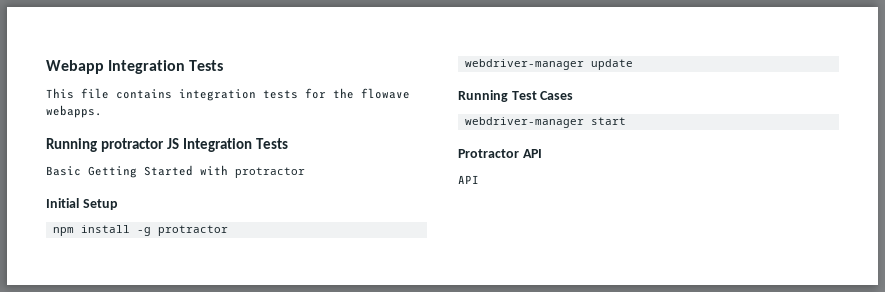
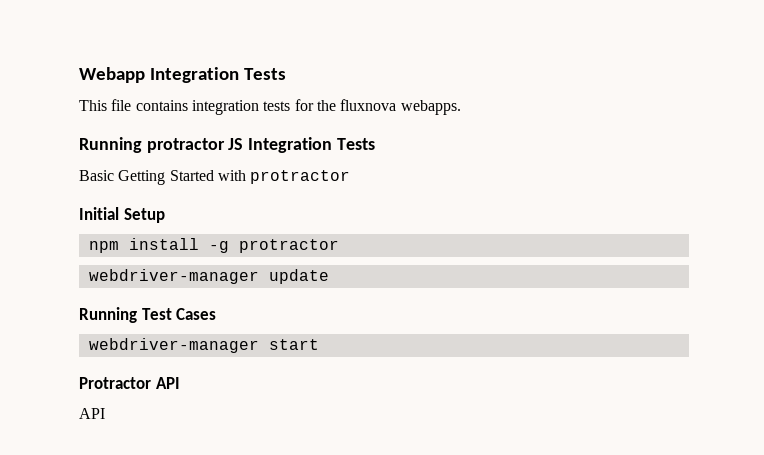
- This file contains integration tests for the flowave webapps.
+ This file contains integration tests for the fluxnova webapps.

